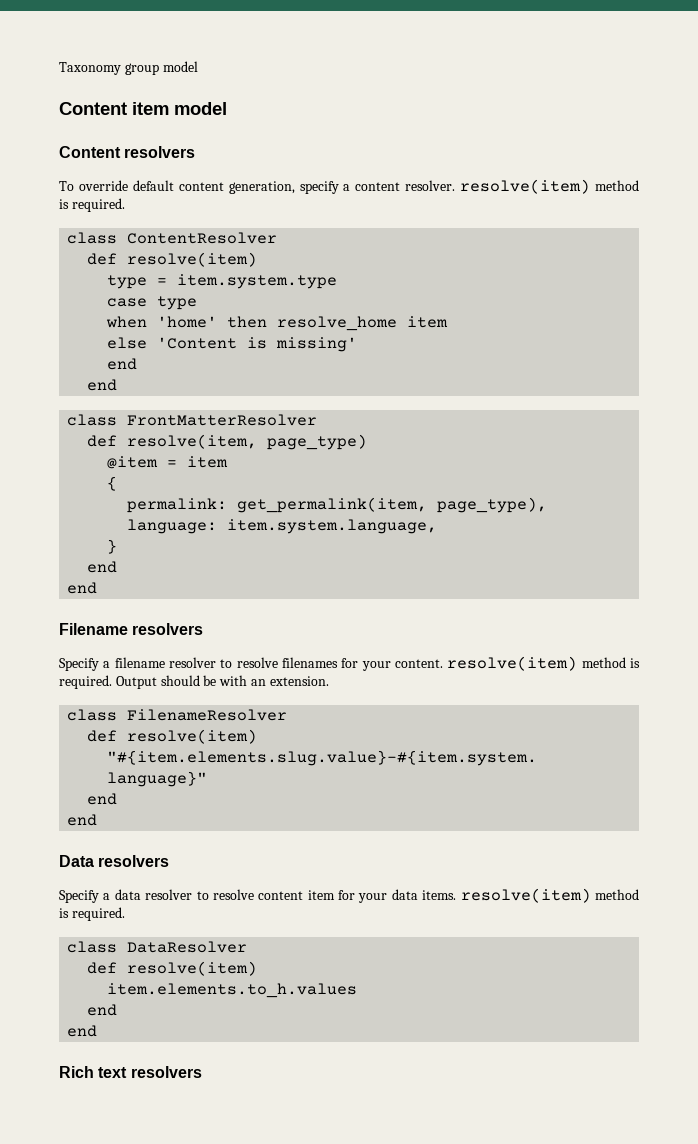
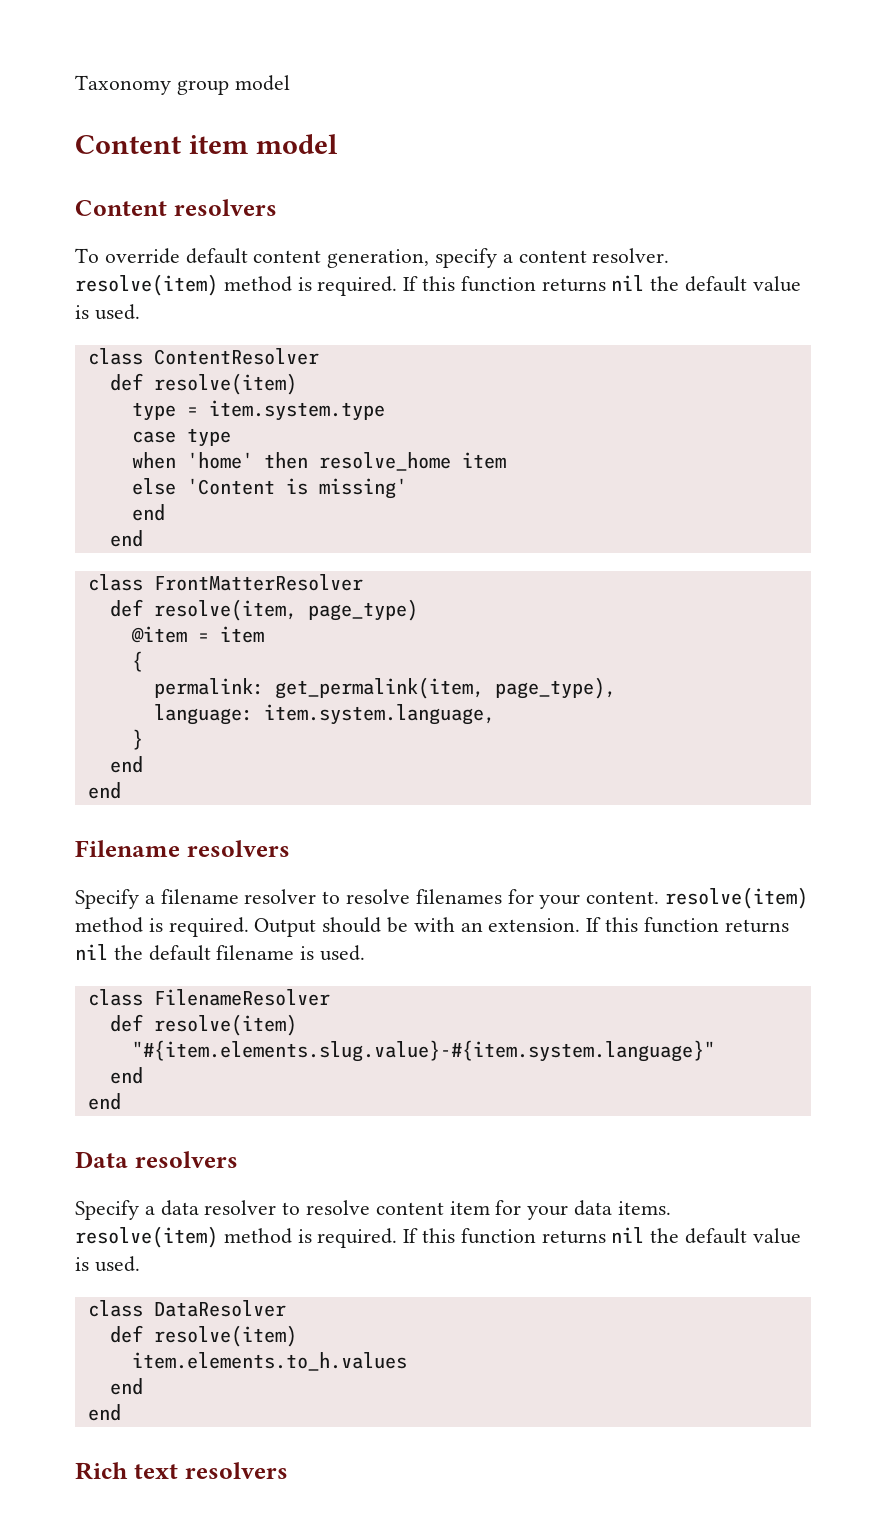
- To override default content generation, specify a content resolver. resolve(item) method is required.
+ To override default content generation, specify a content resolver. resolve(item) method is required. If this function returns nil the default value is used.
+ If this function returns nil the default filename is used.
- Specify a data resolver to resolve content item for your data items. resolve(item) method is required.
+ Specify a data resolver to resolve content item for your data items. resolve(item) method is required. If this function returns nil the default value is used.

